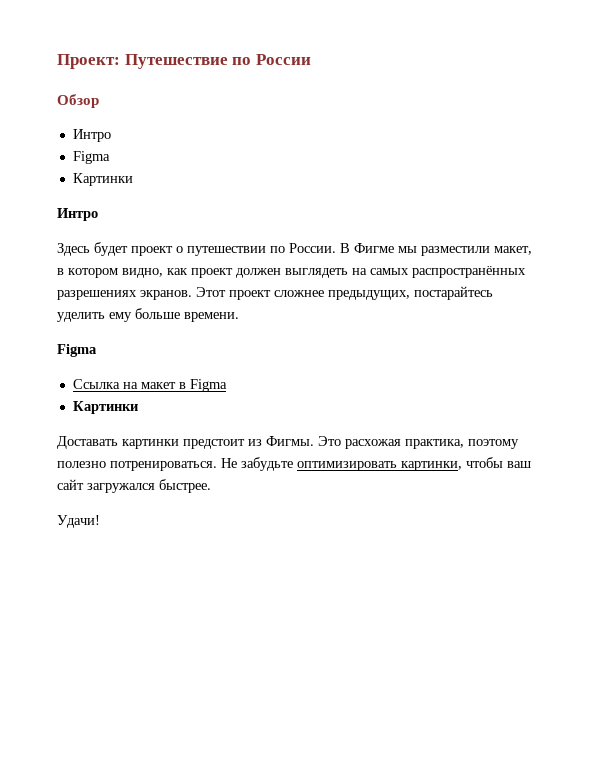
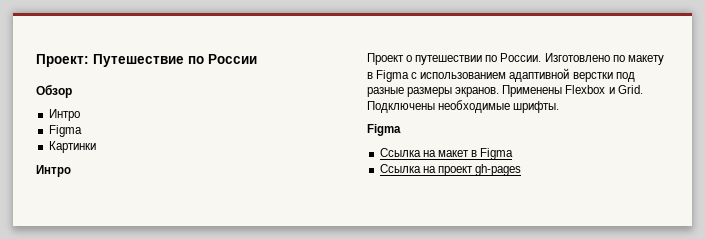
- Здесь будет проект о путешествии по России.
+ Проект о путешествии по России.
- В Фигме мы разместили макет, в котором видно, как проект должен выглядеть на самых распространённых разрешениях экранов. Этот проект сложнее предыдущих, постарайтесь уделить ему больше времени.
+ Изготовлено по макету в Figma с использованием адаптивной верстки под разные размеры экранов. Применены Flexbox и Grid. Подключены необходимые шрифты.
  Ссылка на макет в Figma
- Картинки
- Доставать картинки предстоит из Фигмы. Это расхожая практика, поэтому полезно потренироваться. Не забудьте оптимизировать картинки, чтобы ваш сайт загружался быстрее.
- Удачи!
+ Ссылка на проект gh-pages

